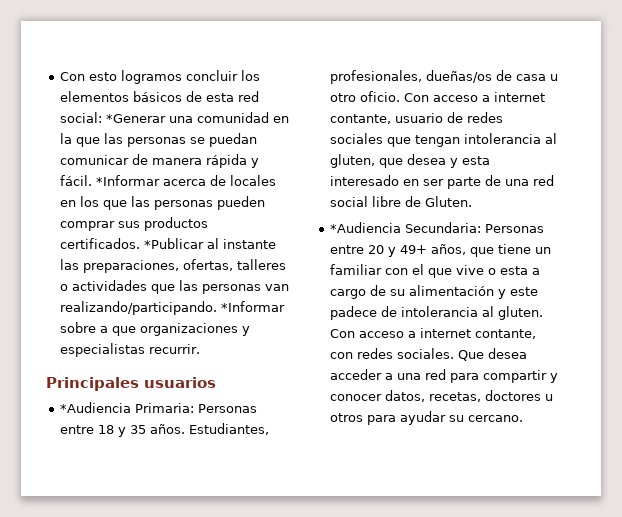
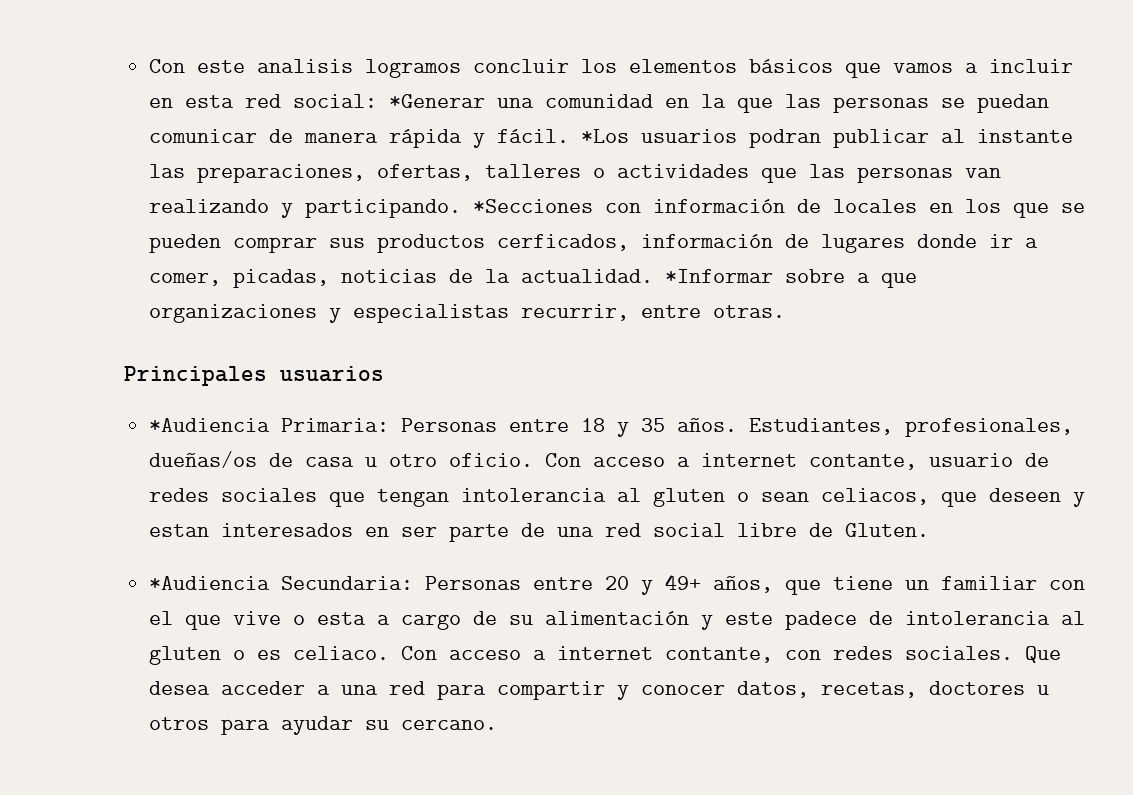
- Con esto logramos concluir los elementos básicos de esta red social: *Generar una comunidad en la que las personas se puedan comunicar de manera rápida y fácil.
+ Con este analisis logramos concluir los elementos básicos que vamos a incluir en esta red social: *Generar una comunidad en la que las personas se puedan comunicar de manera rápida y fácil.
- *Informar acerca de locales en los que las personas pueden comprar sus productos certificados. *Publicar al instante las preparaciones, ofertas, talleres o actividades que las personas van realizando/participando.
+ *Los usuarios podran publicar al instante las preparaciones, ofertas, talleres o actividades que las personas van realizando y participando. *Secciones con información de locales en los que se pueden comprar sus productos cerficados, información de lugares donde ir a comer, picadas, noticias de la actualidad.
- *Informar sobre a que organizaciones y especialistas recurrir.
+ *Informar sobre a que organizaciones y especialistas recurrir, entre otras.
- Con acceso a internet contante, usuario de redes sociales que tengan intolerancia al gluten, que desea y esta interesado en ser parte de una red social libre de Gluten.
+ Con acceso a internet contante, usuario de redes sociales que tengan intolerancia al gluten o sean celiacos, que deseen y estan interesados en ser parte de una red social libre de Gluten.
- *Audiencia Secundaria: Personas entre 20 y 49+ años, que tiene un familiar con el que vive o esta a cargo de su alimentación y este padece de intolerancia al gluten.
+ *Audiencia Secundaria: Personas entre 20 y 49+ años, que tiene un familiar con el que vive o esta a cargo de su alimentación y este padece de intolerancia al gluten o es celiaco.

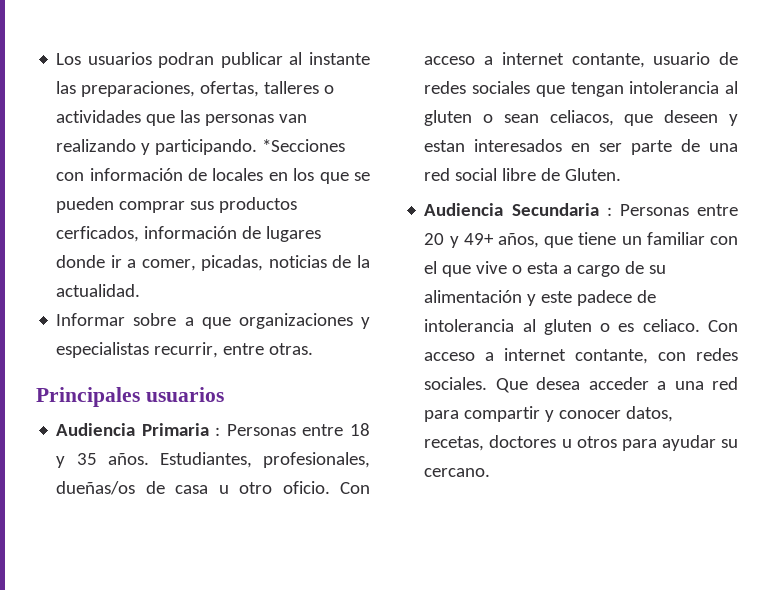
- Con este analisis logramos concluir los elementos básicos que vamos a incluir en esta red social: *Generar una comunidad en la que las personas se puedan comunicar de manera rápida y fácil. *Los usuarios podran publicar al instante las preparaciones, ofertas, talleres o actividades que las personas van realizando y participando.
+ Los usuarios podran publicar al instante las preparaciones, ofertas, talleres o actividades que las personas van realizando y participando.
- *Secciones con información de locales en los que se pueden comprar sus productos cerficados, información de lugares donde ir a comer, picadas, noticias de la actualidad. *Informar sobre a que organizaciones y especialistas recurrir, entre otras.
+ *Secciones con información de locales en los que se pueden comprar sus productos cerficados, información de lugares donde ir a comer, picadas, noticias de la actualidad.
+ Informar sobre a que organizaciones y especialistas recurrir, entre otras.
- *Audiencia Primaria: Personas entre 18 y 35 años.
+ Audiencia Primaria : Personas entre 18 y 35 años.
- *Audiencia Secundaria: Personas entre 20 y 49+ años, que tiene un familiar con el que vive o esta a cargo de su alimentación y este padece de intolerancia al gluten o es celiaco.
+ Audiencia Secundaria : Personas entre 20 y 49+ años, que tiene un familiar con el que vive o esta a cargo de su alimentación y este padece de intolerancia al gluten o es celiaco.

